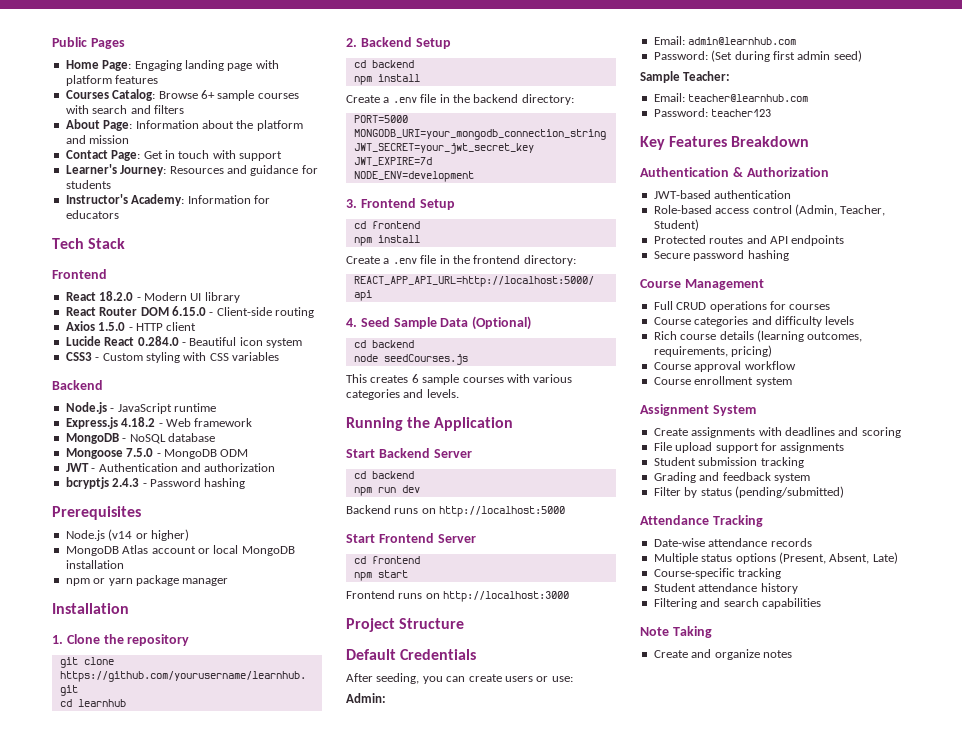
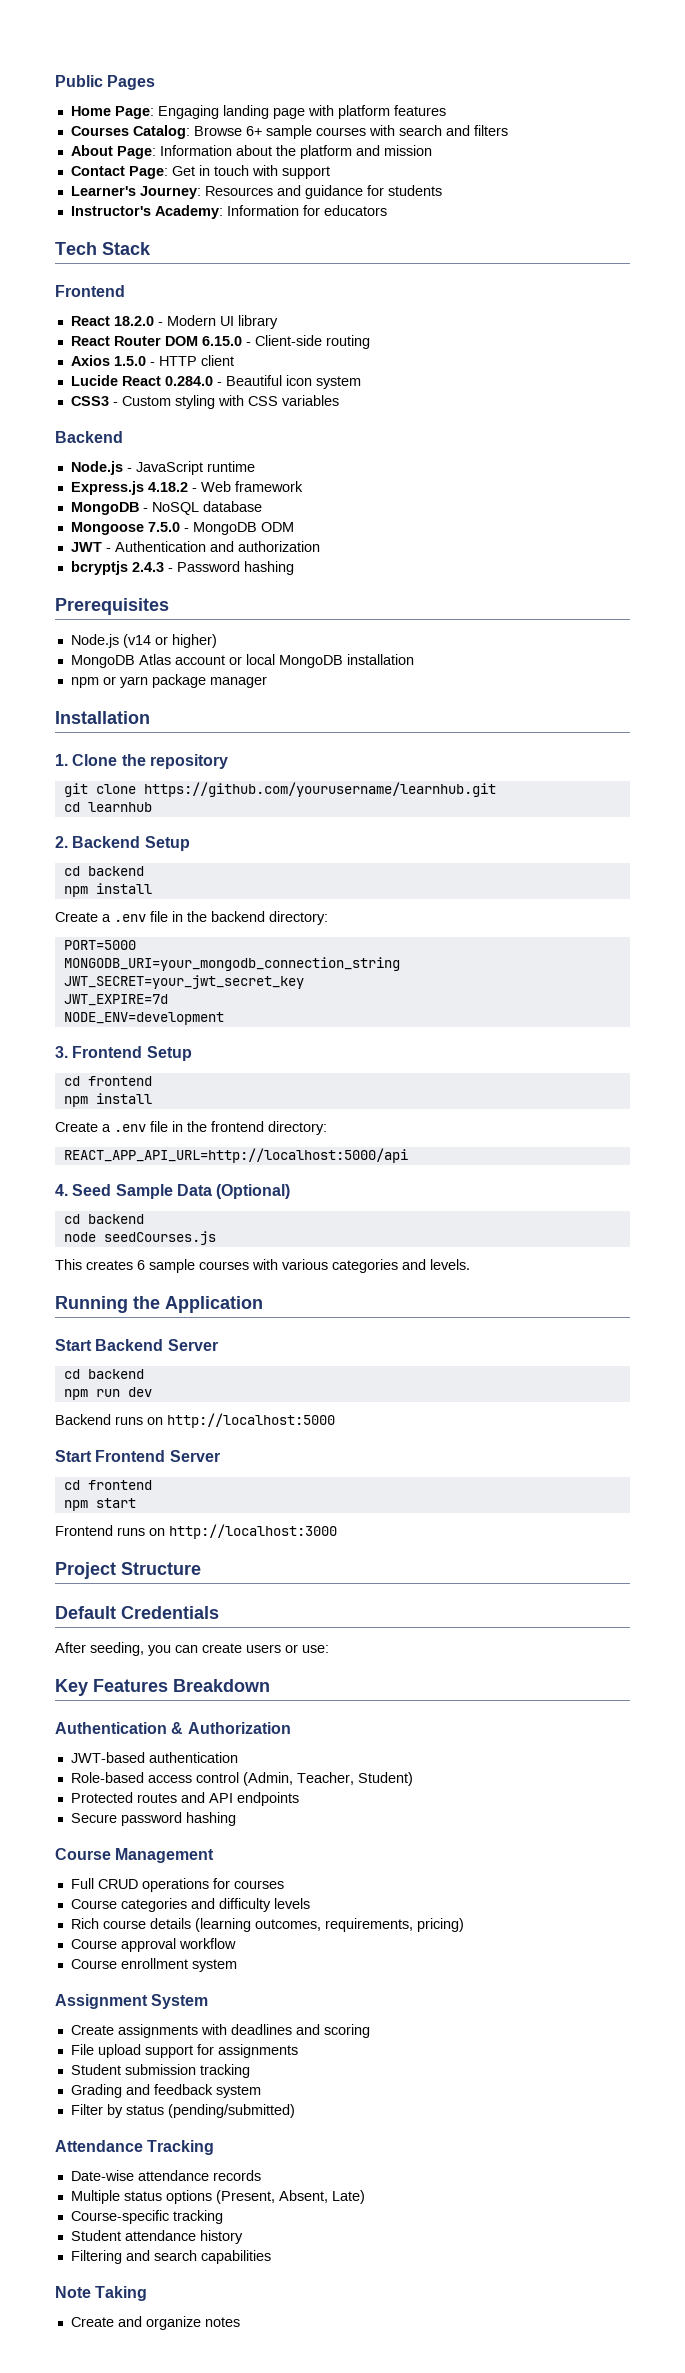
- Admin:
- Email: admin@learnhub.com
- Password: (Set during first admin seed)
- Sample Teacher:
- Email: teacher@learnhub.com
- Password: teacher123

